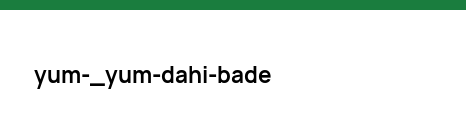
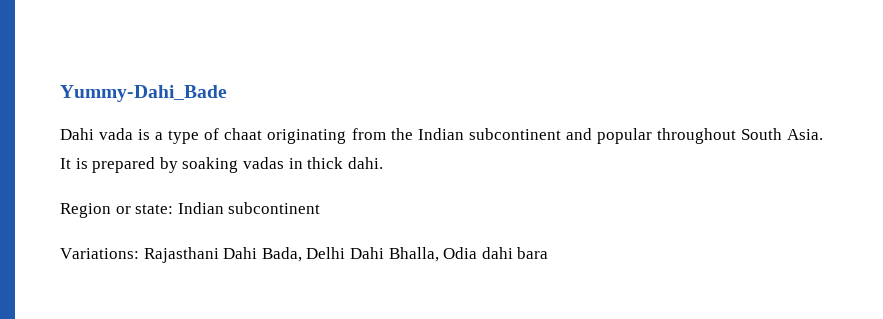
- yum-_yum-dahi-bade
+ Yummy-Dahi_Bade
+ Dahi vada is a type of chaat originating from the Indian subcontinent and popular throughout South Asia. It is prepared by soaking vadas in thick dahi.
+ Region or state: Indian subcontinent
+ Variations: Rajasthani Dahi Bada, Delhi Dahi Bhalla, Odia dahi bara

